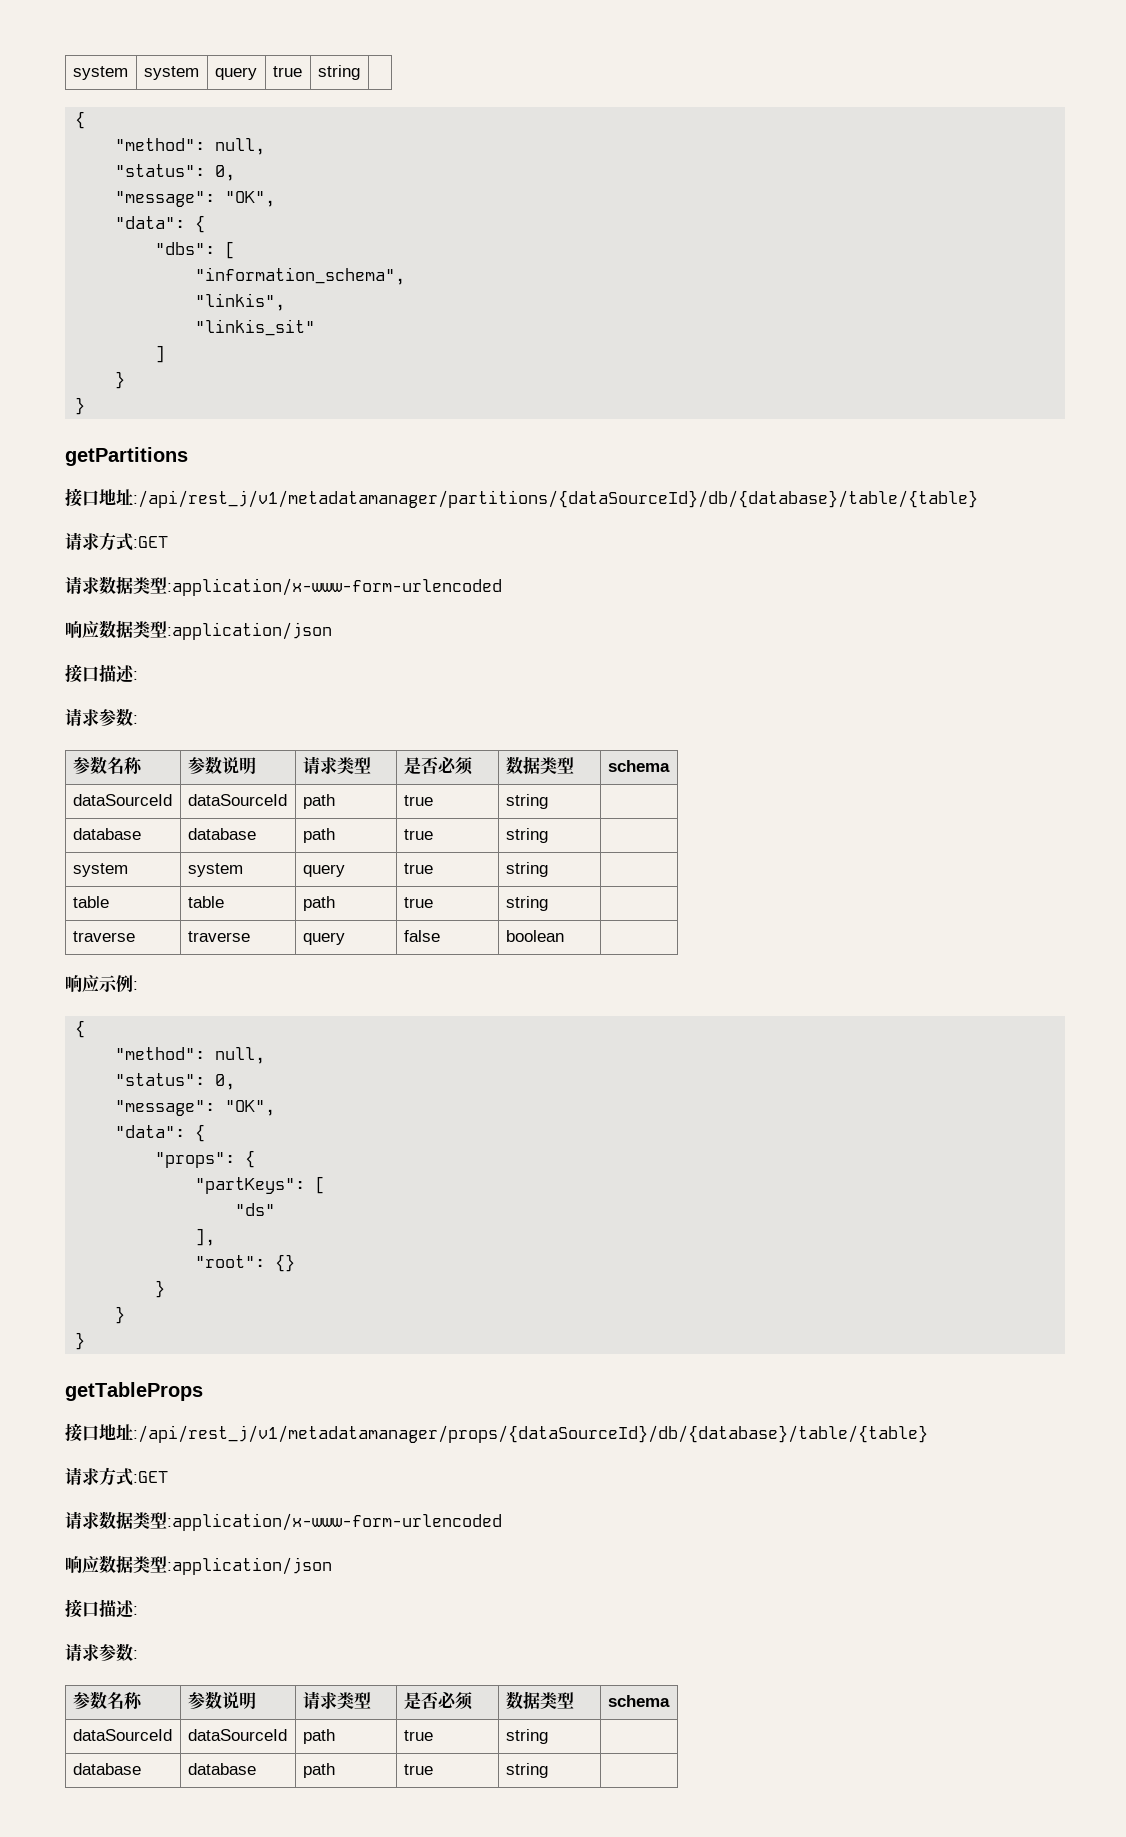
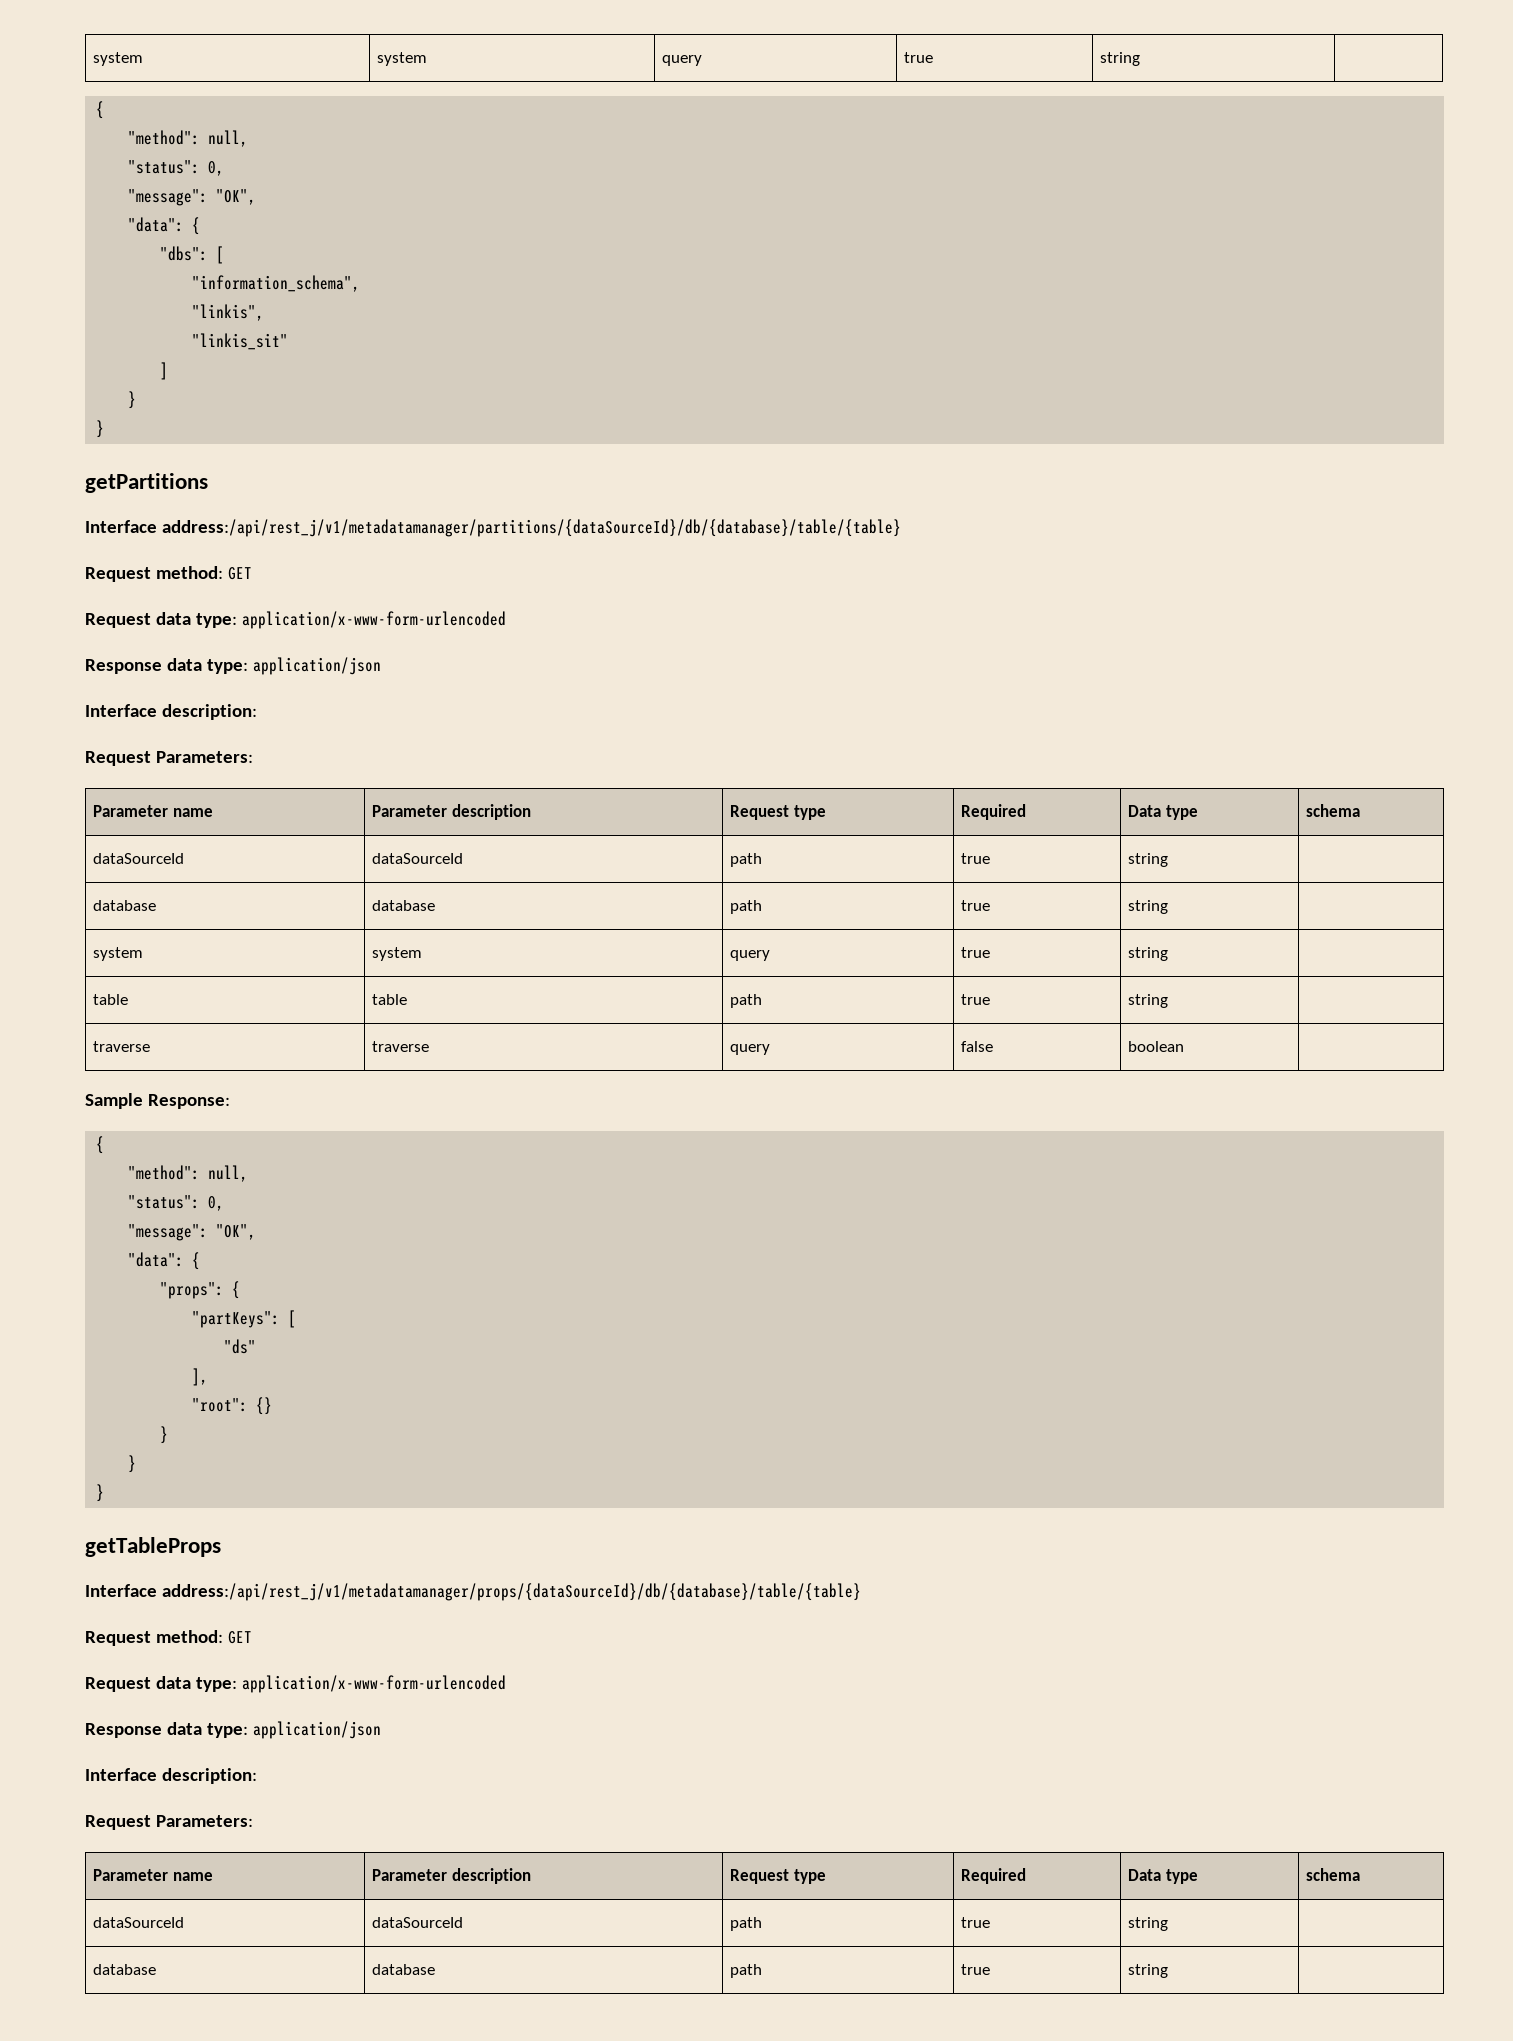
- 接口地址:/api/rest_j/v1/metadatamanager/partitions/{dataSourceId}/db/{database}/table/{table}
- 请求方式:GET
- 请求数据类型:application/x-www-form-urlencoded
- 响应数据类型:application/json
- 接口描述:
- 请求参数:
- 参数名称 | 参数说明 | 请求类型 | 是否必须 | 数据类型 | schema
+ Interface address:/api/rest_j/v1/metadatamanager/partitions/{dataSourceId}/db/{database}/table/{table}
+ Request method: GET
+ Request data type: application/x-www-form-urlencoded
+ Response data type: application/json
+ Interface description:
+ Request Parameters:
+ Parameter name | Parameter description | Request type | Required | Data type | schema
- 响应示例:
+ Sample Response:
- 接口地址:/api/rest_j/v1/metadatamanager/props/{dataSourceId}/db/{database}/table/{table}
- 请求方式:GET
- 请求数据类型:application/x-www-form-urlencoded
- 响应数据类型:application/json
- 接口描述:
- 请求参数:
- 参数名称 | 参数说明 | 请求类型 | 是否必须 | 数据类型 | schema
+ Interface address:/api/rest_j/v1/metadatamanager/props/{dataSourceId}/db/{database}/table/{table}
+ Request method: GET
+ Request data type: application/x-www-form-urlencoded
+ Response data type: application/json
+ Interface description:
+ Request Parameters:
+ Parameter name | Parameter description | Request type | Required | Data type | schema

